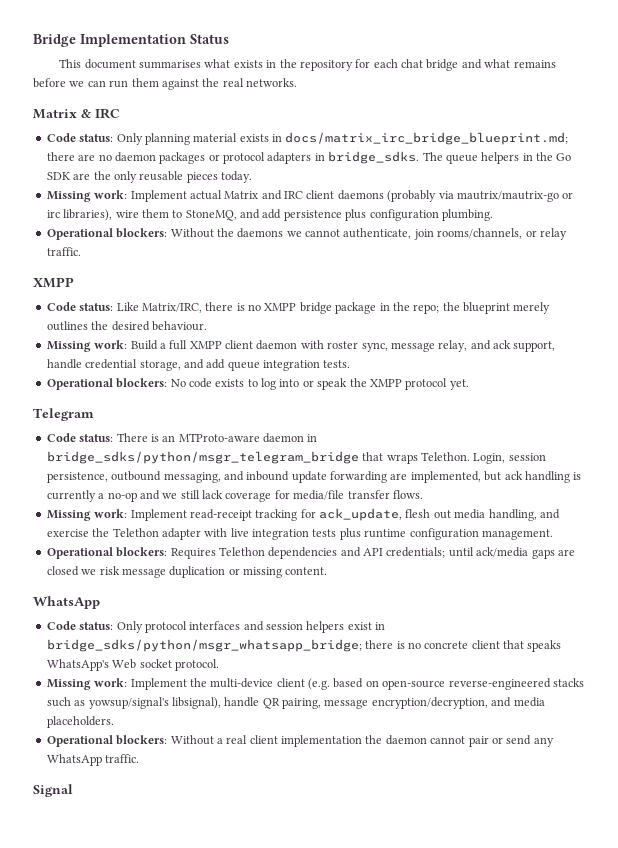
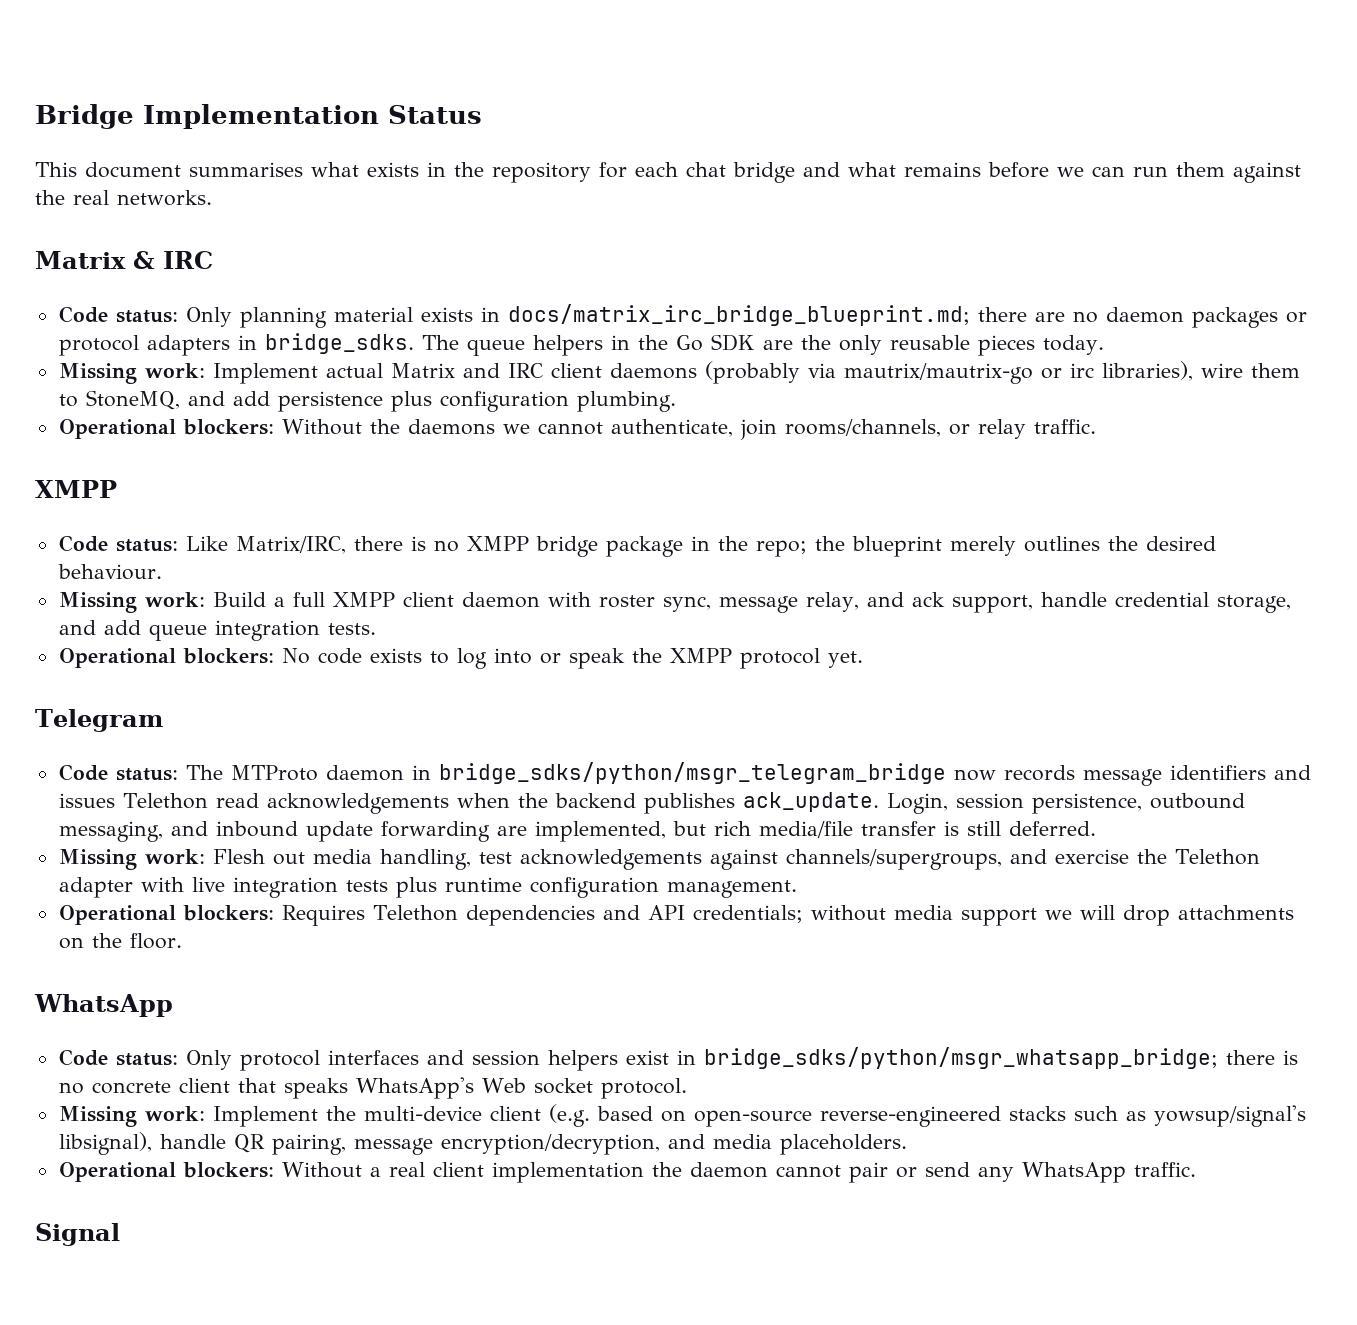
- Code status: There is an MTProto-aware daemon in bridge_sdks/python/msgr_telegram_bridge that wraps Telethon.
+ Code status: The MTProto daemon in bridge_sdks/python/msgr_telegram_bridge now records message identifiers and issues Telethon read acknowledgements when the backend publishes ack_update.
- Login, session persistence, outbound messaging, and inbound update forwarding are implemented, but ack handling is currently a no-op and we still lack coverage for media/file transfer flows.
- Missing work: Implement read-receipt tracking for ack_update, flesh out media handling, and exercise the Telethon adapter with live integration tests plus runtime configuration management.
+ Login, session persistence, outbound messaging, and inbound update forwarding are implemented, but rich media/file transfer is still deferred.
+ Missing work: Flesh out media handling, test acknowledgements against channels/supergroups, and exercise the Telethon adapter with live integration tests plus runtime configuration management.
- Operational blockers: Requires Telethon dependencies and API credentials; until ack/media gaps are closed we risk message duplication or missing content.
+ Operational blockers: Requires Telethon dependencies and API credentials; without media support we will drop attachments on the floor.

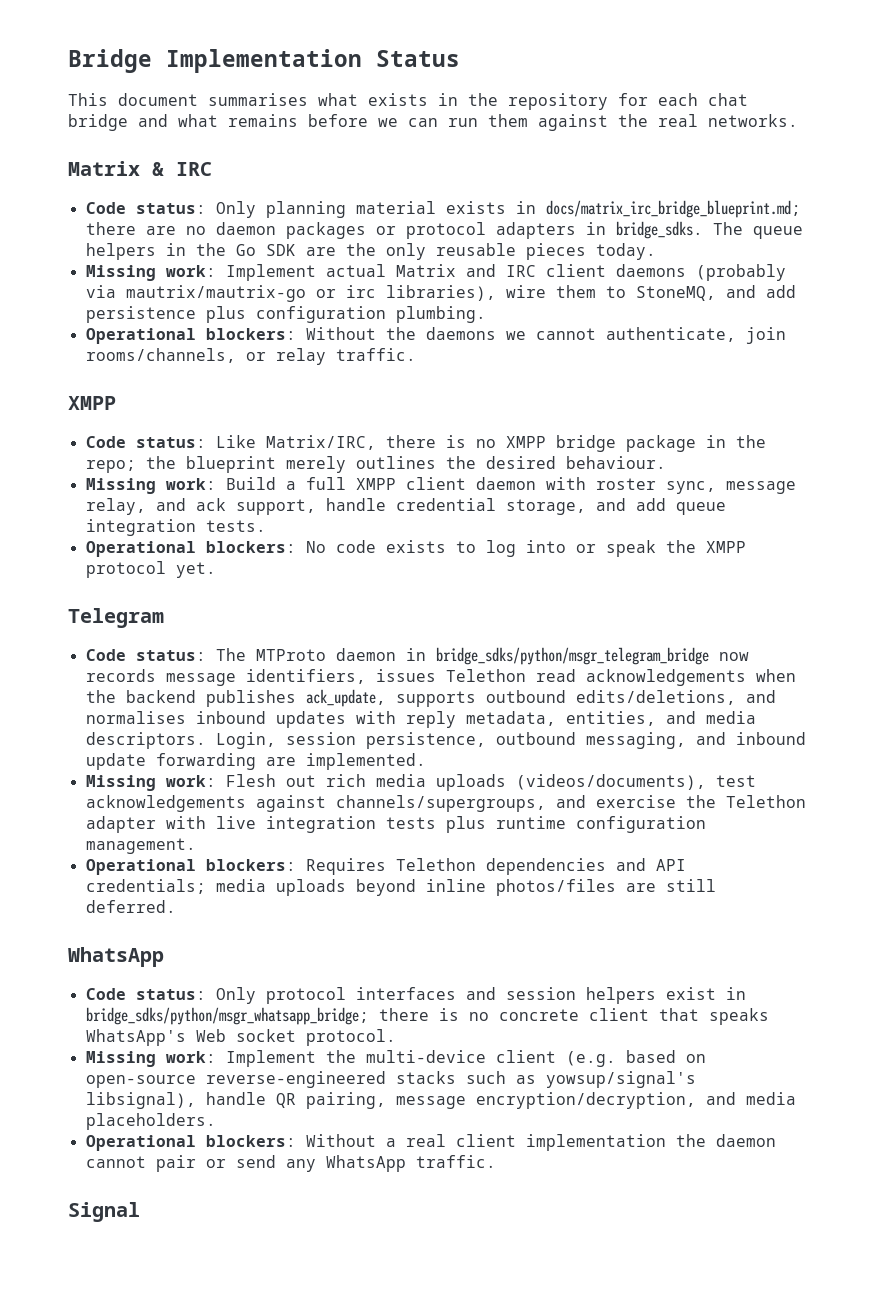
- Code status: The MTProto daemon in bridge_sdks/python/msgr_telegram_bridge now records message identifiers and issues Telethon read acknowledgements when the backend publishes ack_update.
+ Code status: The MTProto daemon in bridge_sdks/python/msgr_telegram_bridge now records message identifiers, issues Telethon read acknowledgements when the backend publishes ack_update, supports outbound edits/deletions, and normalises inbound updates with reply metadata, entities, and media descriptors.
- Login, session persistence, outbound messaging, and inbound update forwarding are implemented, but rich media/file transfer is still deferred.
+ Login, session persistence, outbound messaging, and inbound update forwarding are implemented.
- Missing work: Flesh out media handling, test acknowledgements against channels/supergroups, and exercise the Telethon adapter with live integration tests plus runtime configuration management.
+ Missing work: Flesh out rich media uploads (videos/documents), test acknowledgements against channels/supergroups, and exercise the Telethon adapter with live integration tests plus runtime configuration management.
- Operational blockers: Requires Telethon dependencies and API credentials; without media support we will drop attachments on the floor.
+ Operational blockers: Requires Telethon dependencies and API credentials; media uploads beyond inline photos/files are still deferred.

